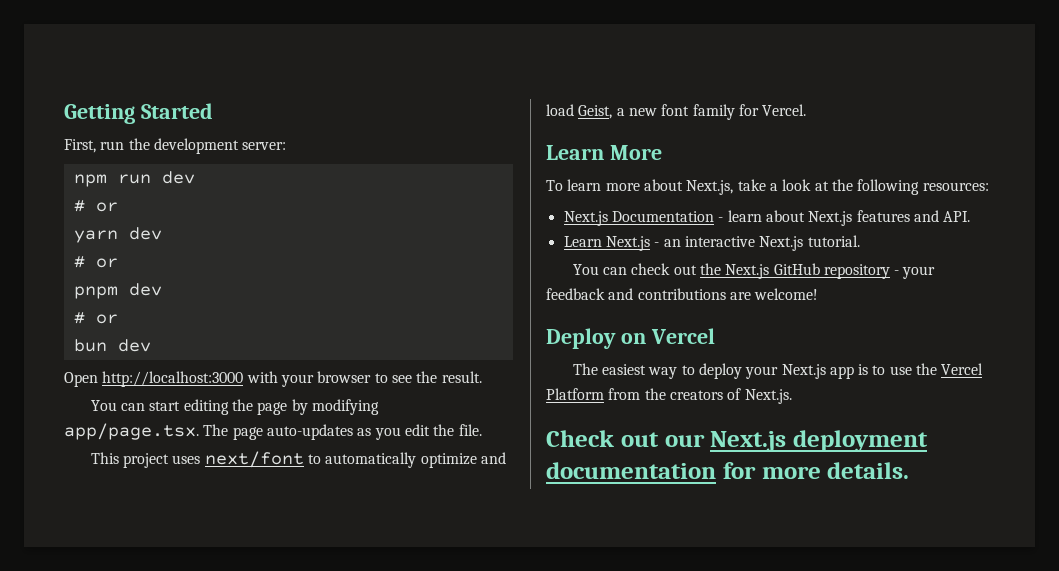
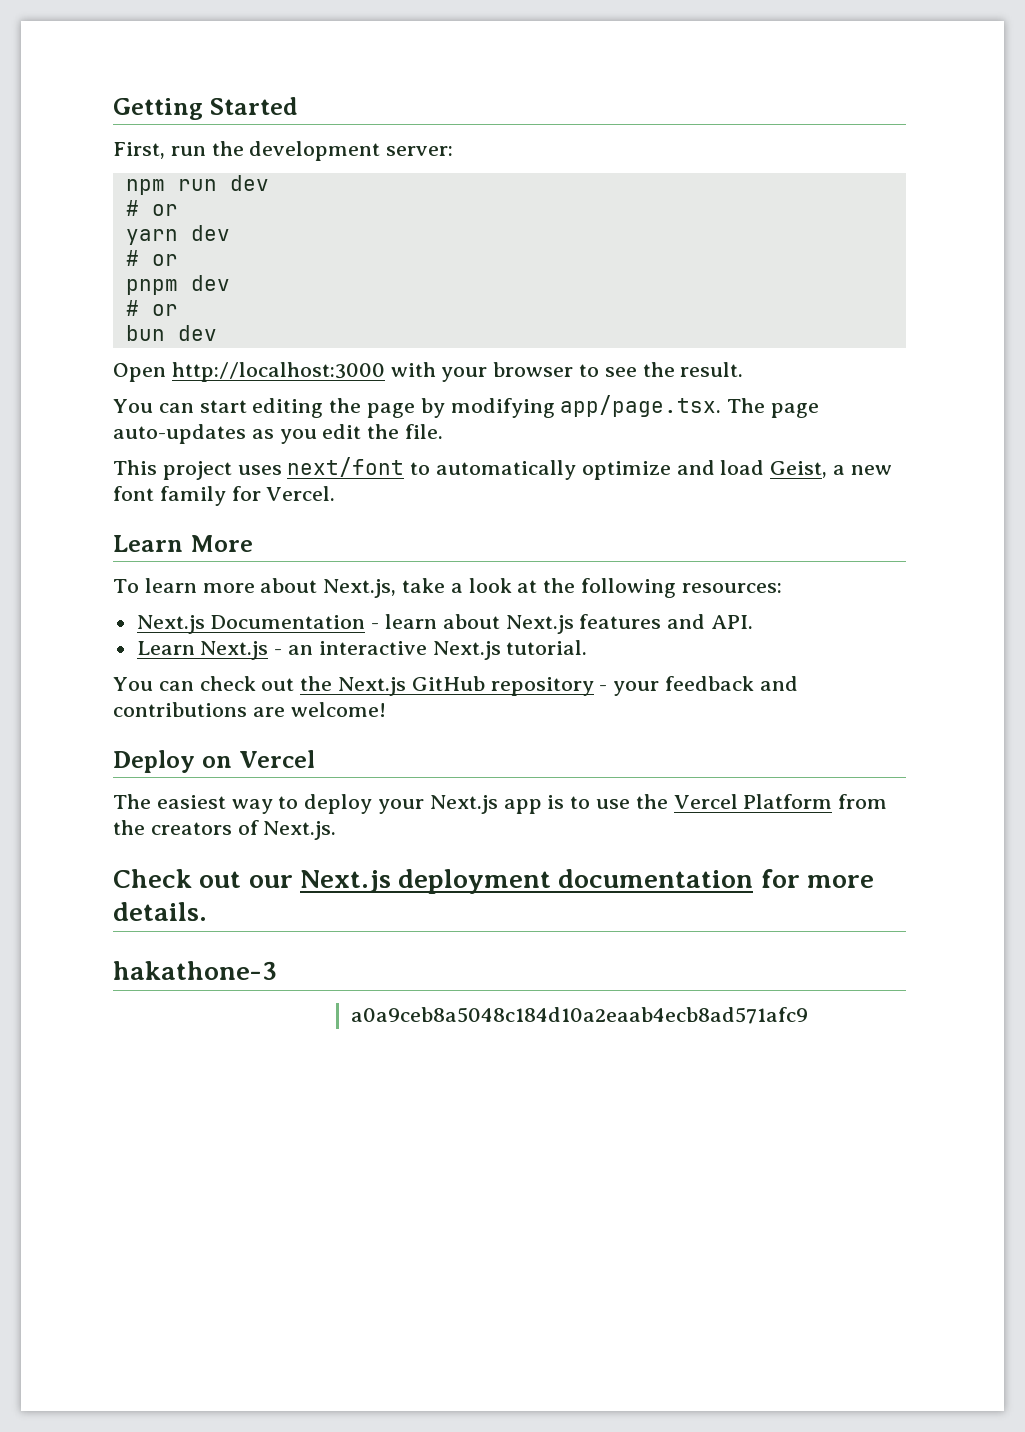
+ hakathone-3
+ a0a9ceb8a5048c184d10a2eaab4ecb8ad571afc9

